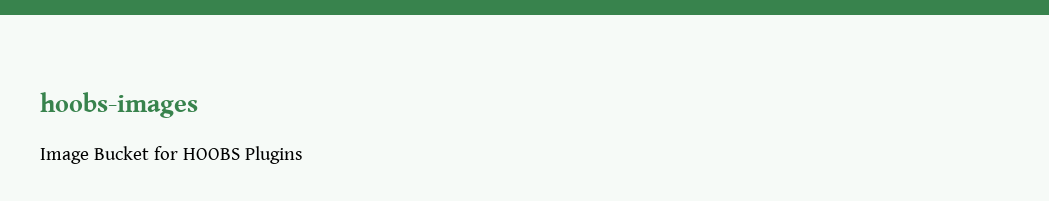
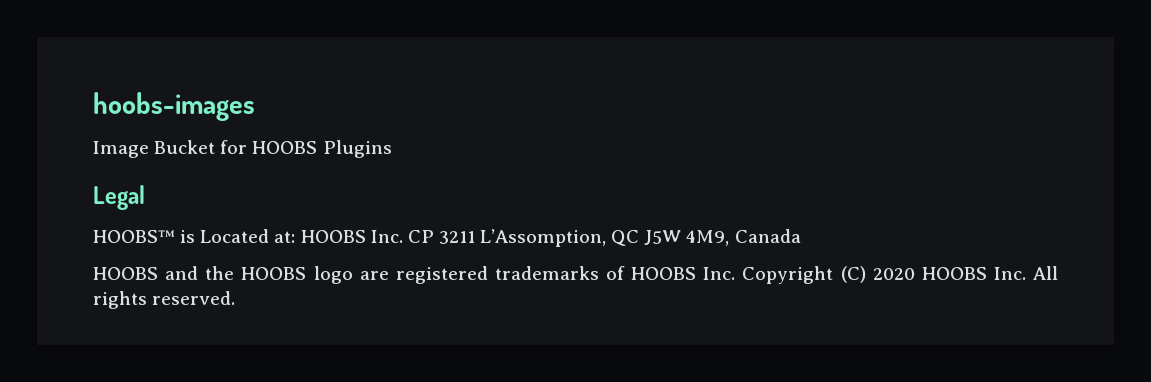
+ Legal
+ HOOBS™ is Located at: HOOBS Inc. CP 3211 L’Assomption, QC J5W 4M9, Canada
+ HOOBS and the HOOBS logo are registered trademarks of HOOBS Inc. Copyright (C) 2020 HOOBS Inc. All rights reserved.

